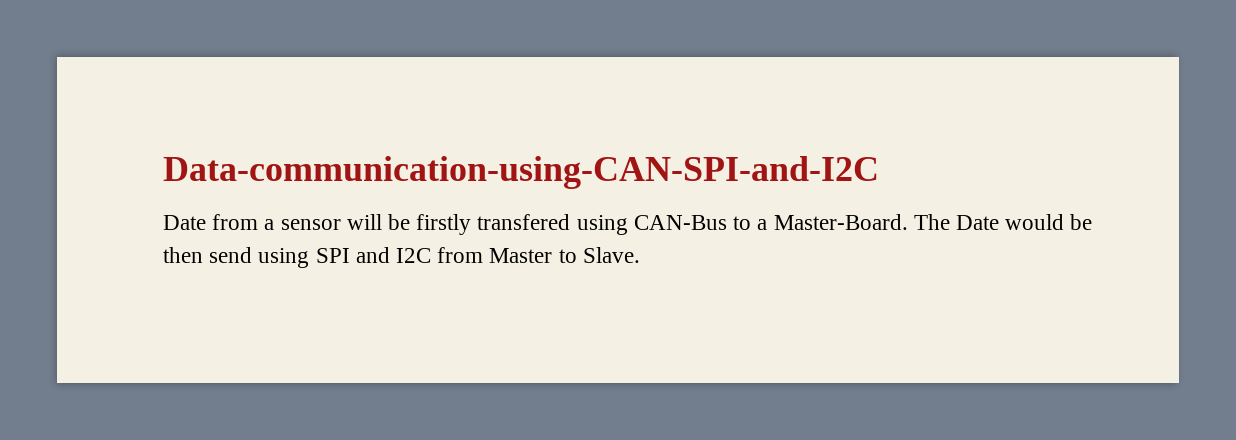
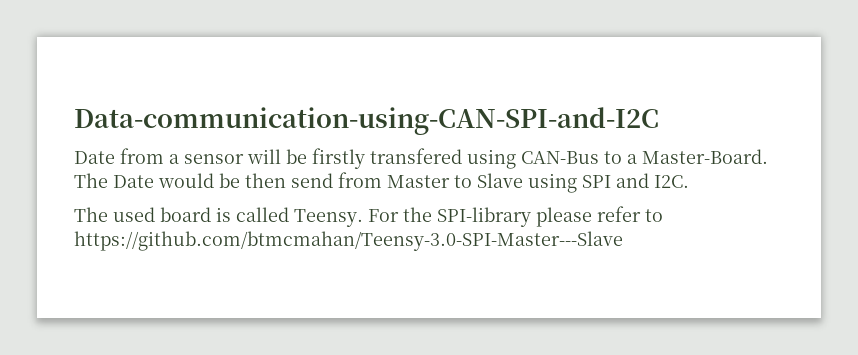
- The Date would be then send using SPI and I2C from Master to Slave.
+ The Date would be then send from Master to Slave using SPI and I2C.
+ The used board is called Teensy. For the SPI-library please refer to https://github.com/btmcmahan/Teensy-3.0-SPI-Master---Slave

